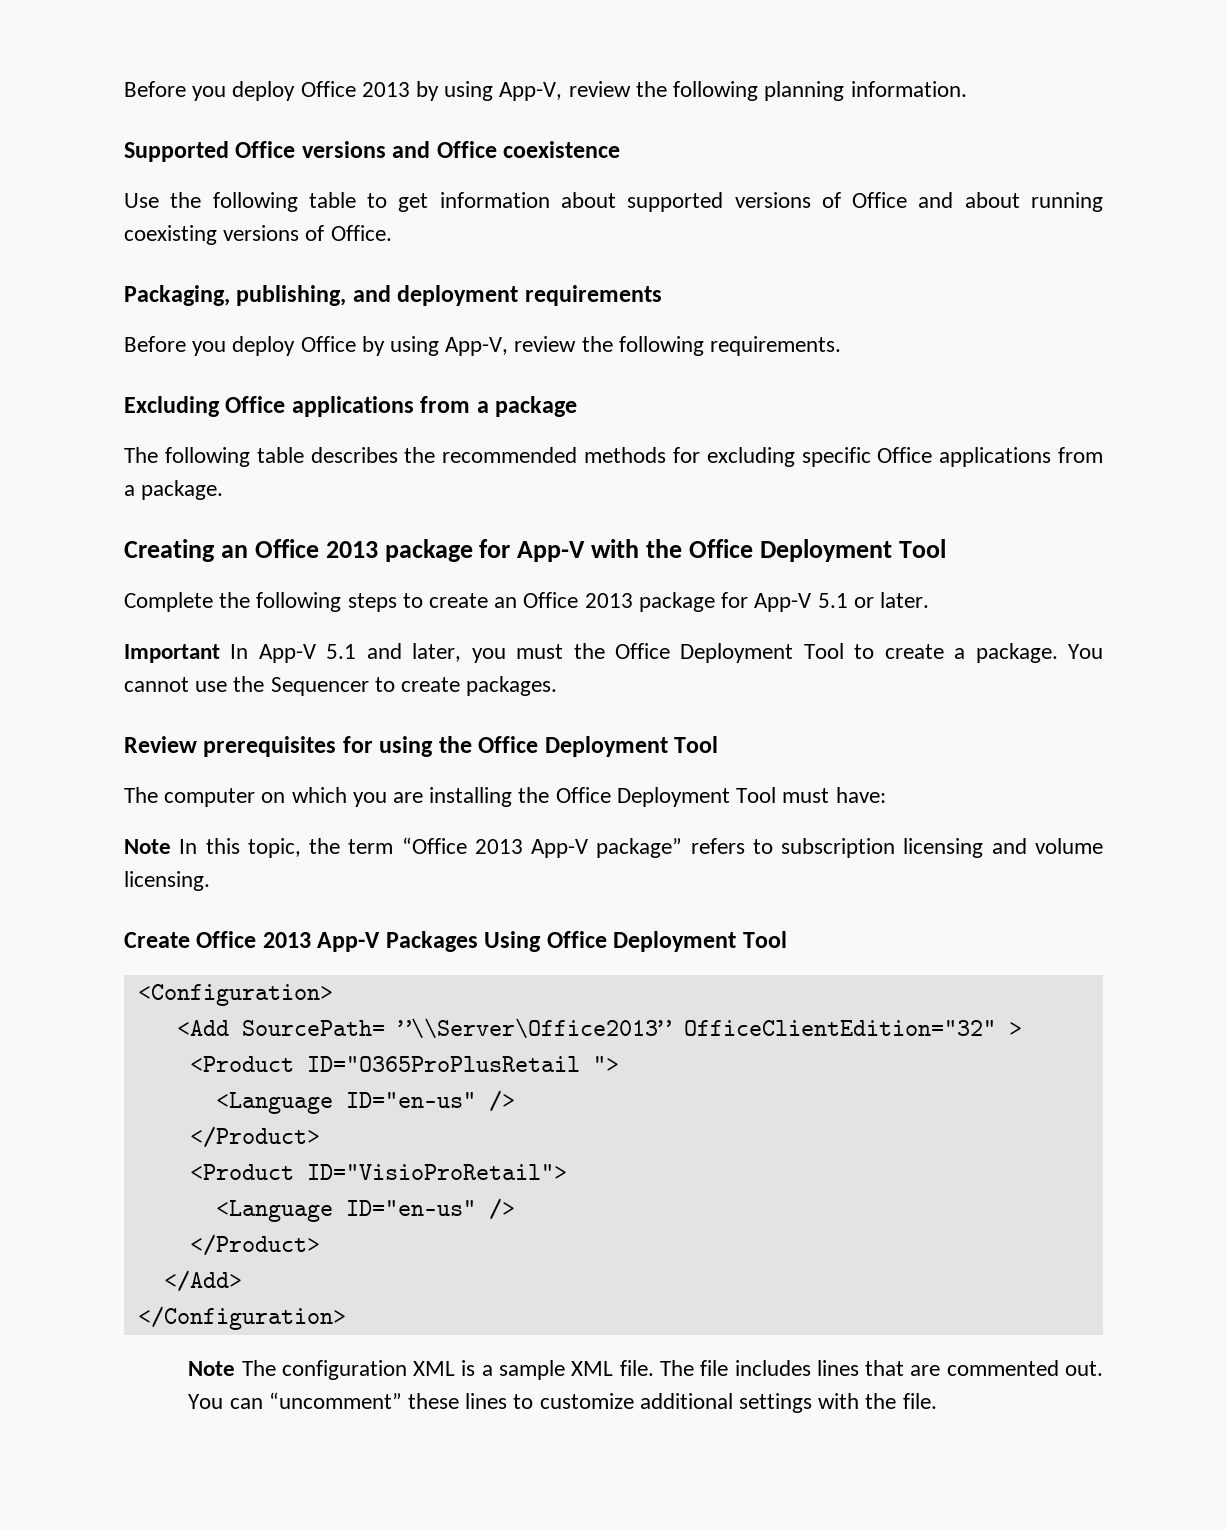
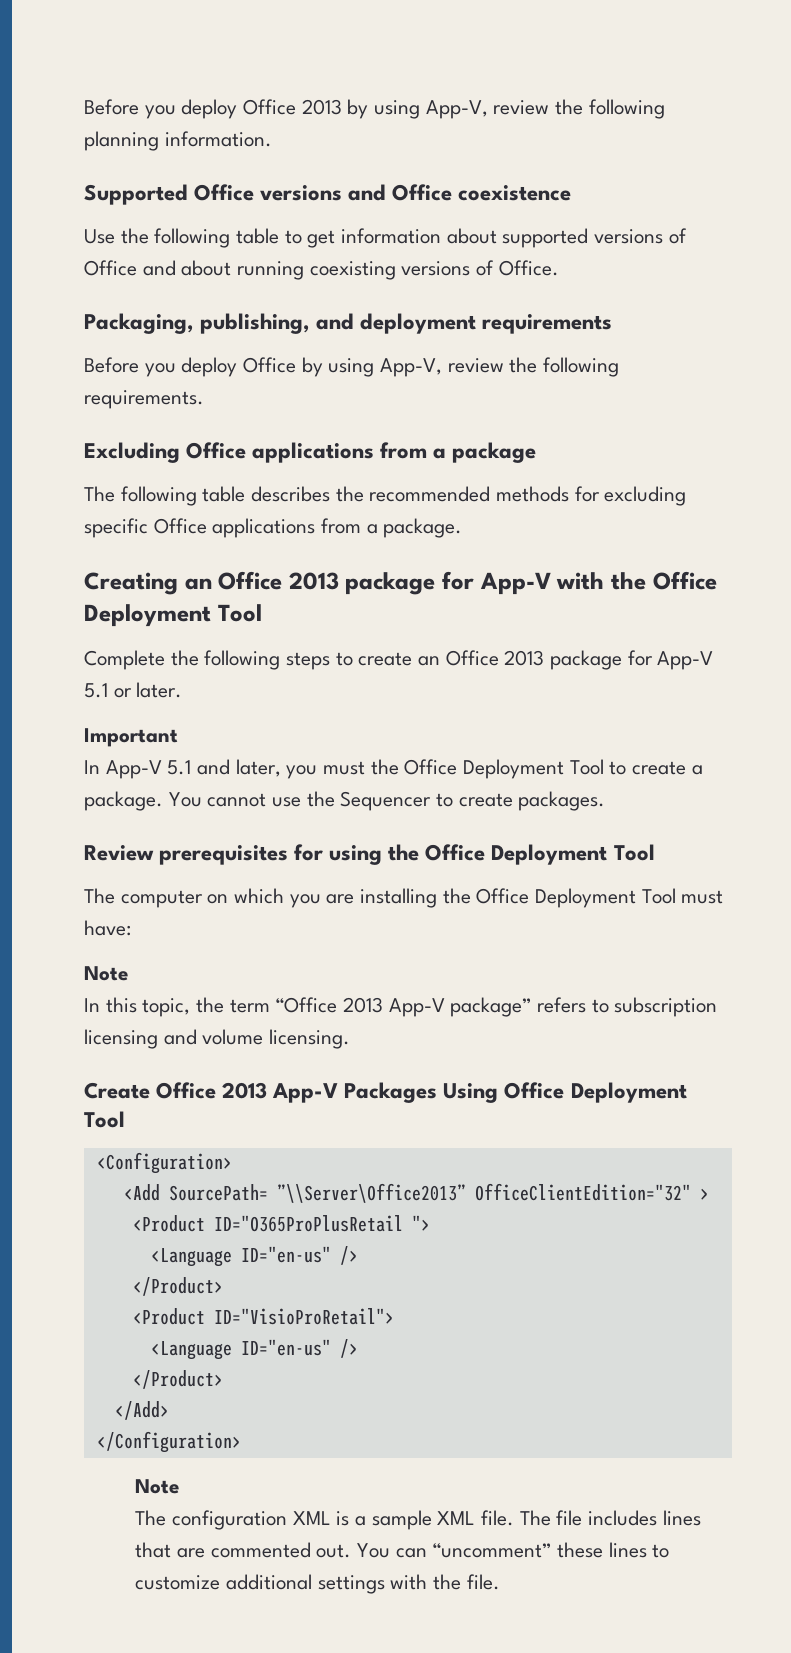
- Important In App-V 5.1 and later, you must the Office Deployment Tool to create a package.
+ Important
+ In App-V 5.1 and later, you must the Office Deployment Tool to create a package.
  The computer on which you are installing the Office Deployment Tool must have:
- Note In this topic, the term “Office 2013 App-V package” refers to subscription licensing and volume licensing.
+ Note
+ In this topic, the term “Office 2013 App-V package” refers to subscription licensing and volume licensing.
  </Configuration>
- Note The configuration XML is a sample XML file.
+ Note
+ The configuration XML is a sample XML file.

